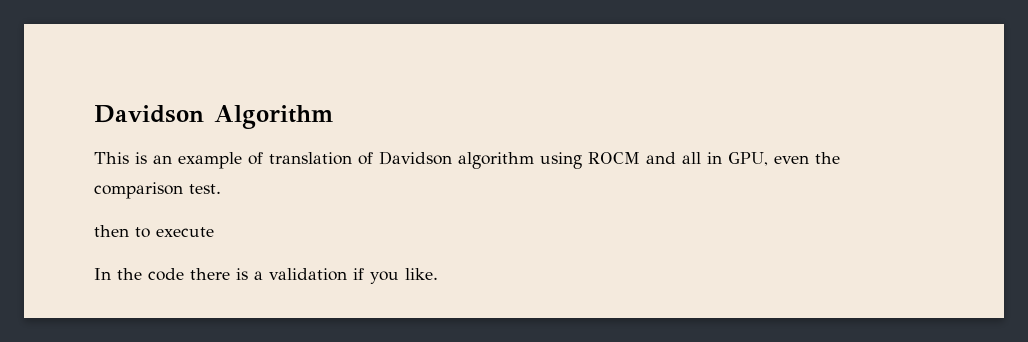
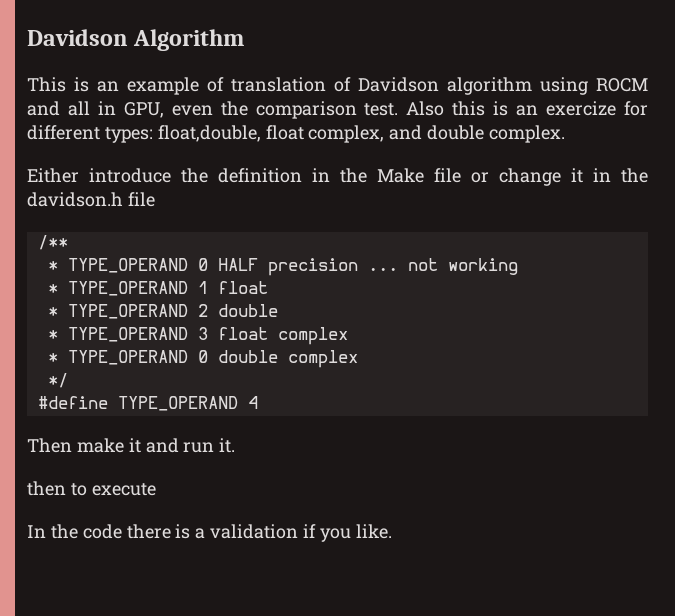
+ Also this is an exercize for different types: float,double, float complex, and double complex.
+ Either introduce the definition in the Make file or change it in the davidson.h file
+ /**
+ * TYPE_OPERAND 0 HALF precision ... not working
+ * TYPE_OPERAND 1 float
+ * TYPE_OPERAND 2 double
+ * TYPE_OPERAND 3 float complex
+ * TYPE_OPERAND 0 double complex
+ */
+ #define TYPE_OPERAND 4
+ Then make it and run it.

